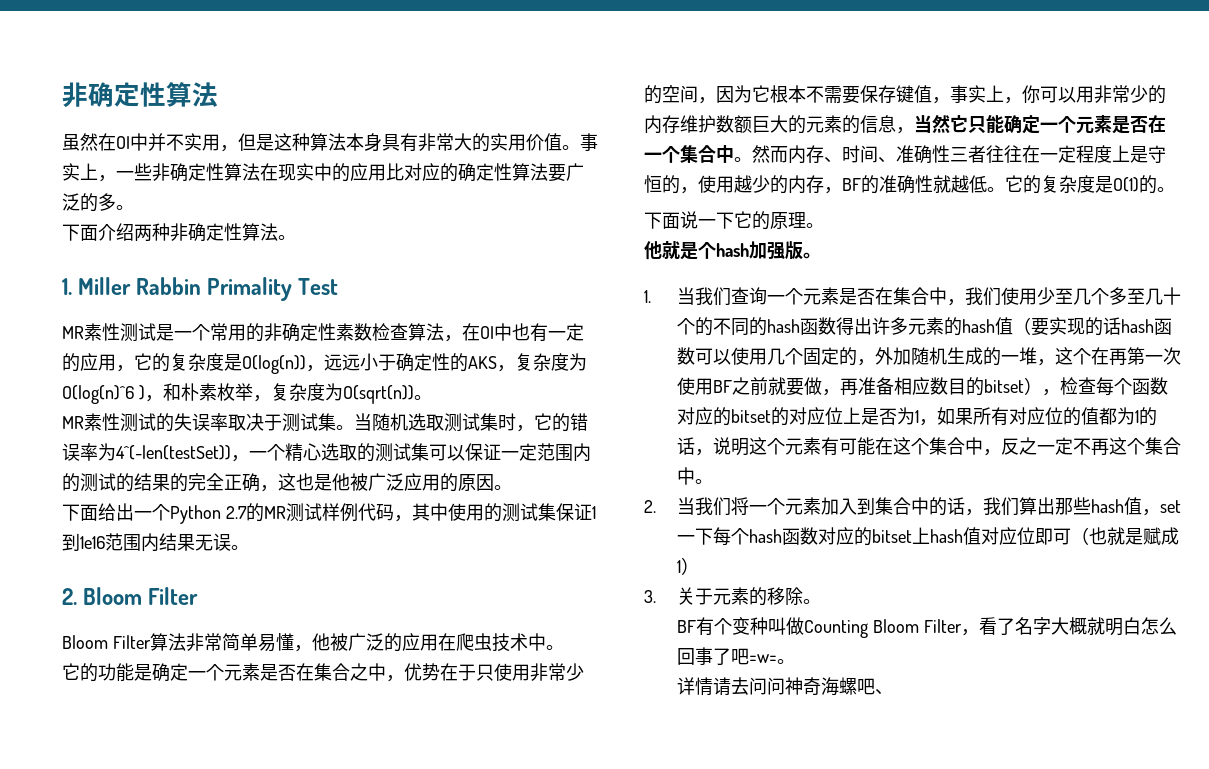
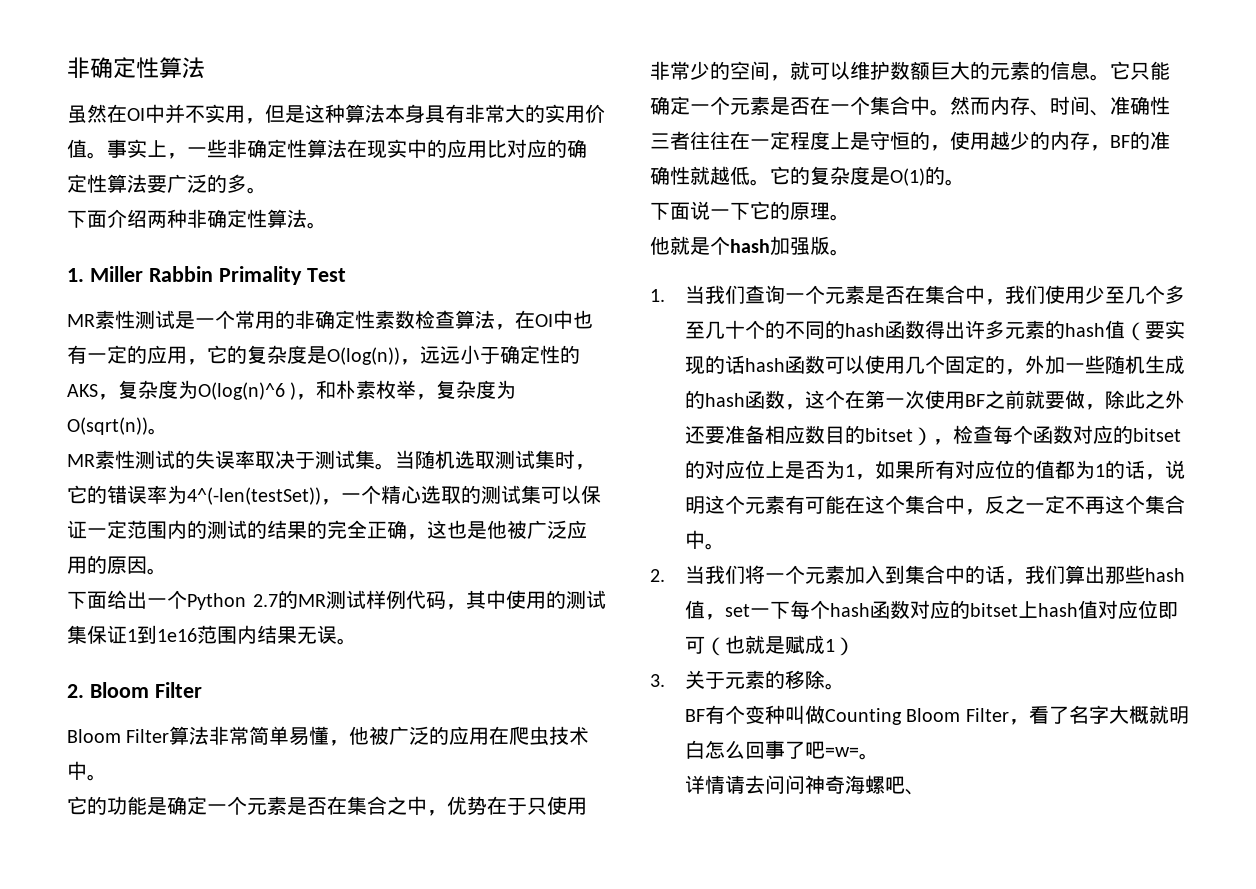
- 它的功能是确定一个元素是否在集合之中，优势在于只使用非常少的空间，因为它根本不需要保存键值，事实上，你可以用非常少的内存维护数额巨大的元素的信息，当然它只能确定一个元素是否在一个集合中。
+ 它的功能是确定一个元素是否在集合之中，优势在于只使用非常少的空间，就可以维护数额巨大的元素的信息。它只能确定一个元素是否在一个集合中。
- 1.当我们查询一个元素是否在集合中，我们使用少至几个多至几十个的不同的hash函数得出许多元素的hash值（要实现的话hash函数可以使用几个固定的，外加随机生成的一堆，这个在再第一次使用BF之前就要做，再准备相应数目的bitset），检查每个函数对应的bitset的对应位上是否为1，如果所有对应位的值都为1的话，说明这个元素有可能在这个集合中，反之一定不再这个集合中。
+ 1.当我们查询一个元素是否在集合中，我们使用少至几个多至几十个的不同的hash函数得出许多元素的hash值（要实现的话hash函数可以使用几个固定的，外加一些随机生成的hash函数，这个在第一次使用BF之前就要做，除此之外还要准备相应数目的bitset），检查每个函数对应的bitset的对应位上是否为1，如果所有对应位的值都为1的话，说明这个元素有可能在这个集合中，反之一定不再这个集合中。

